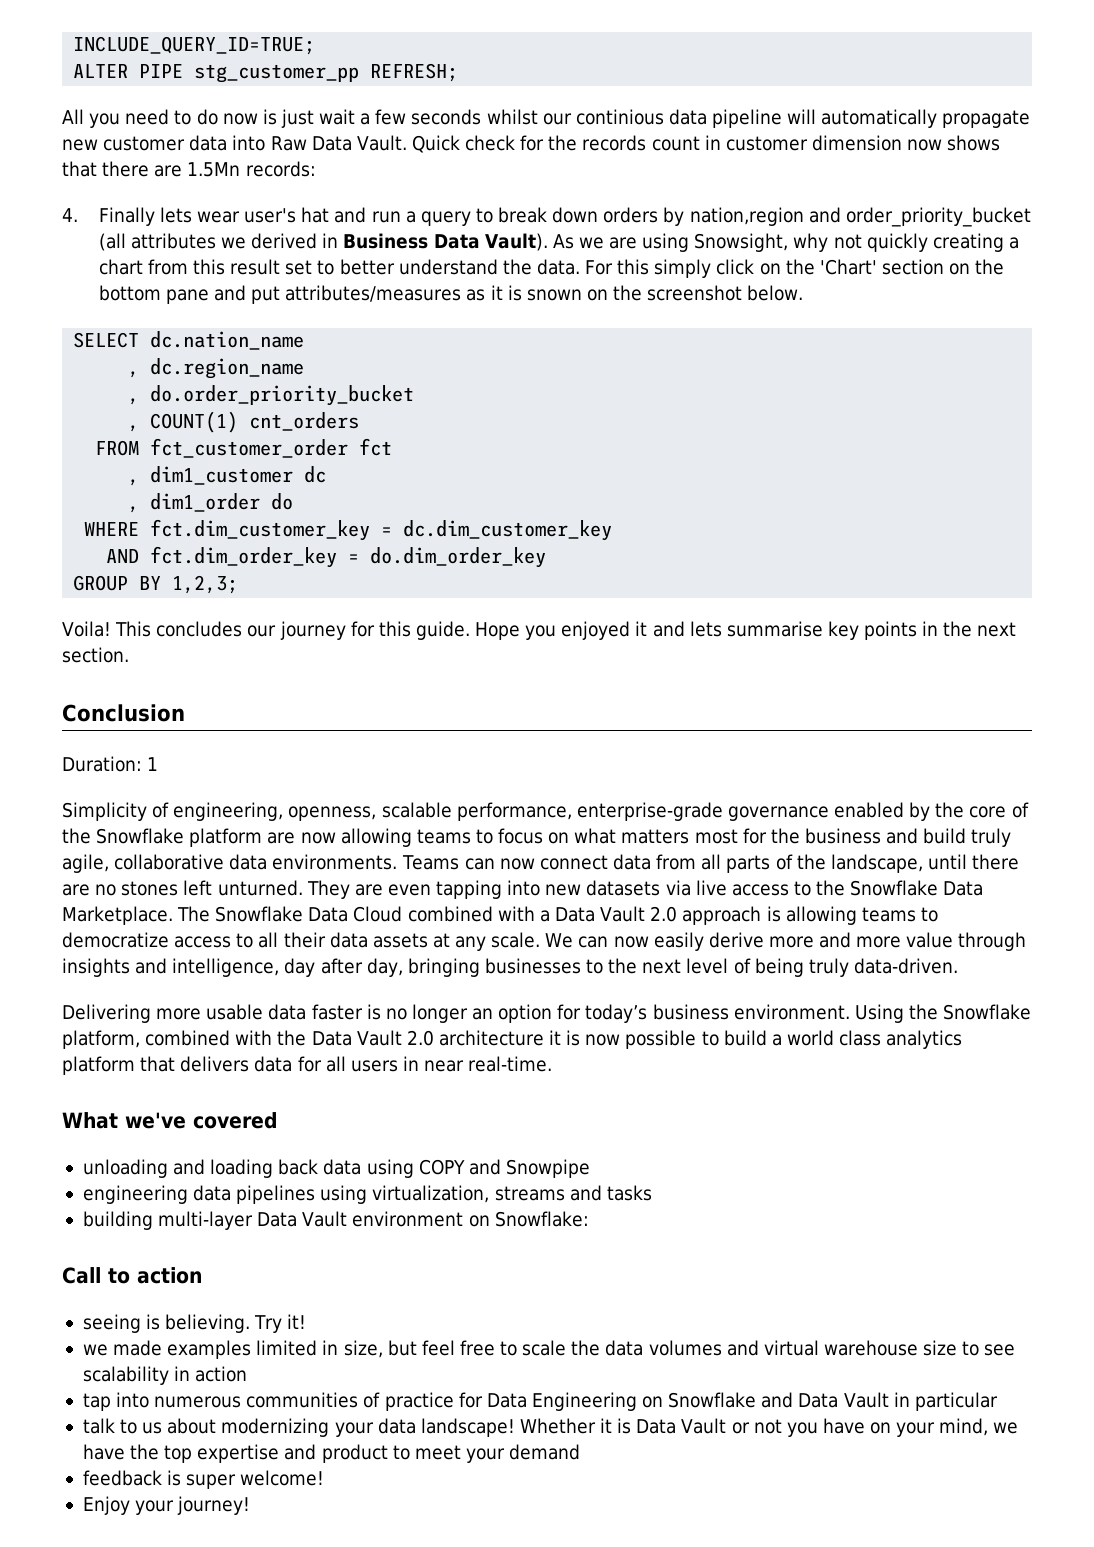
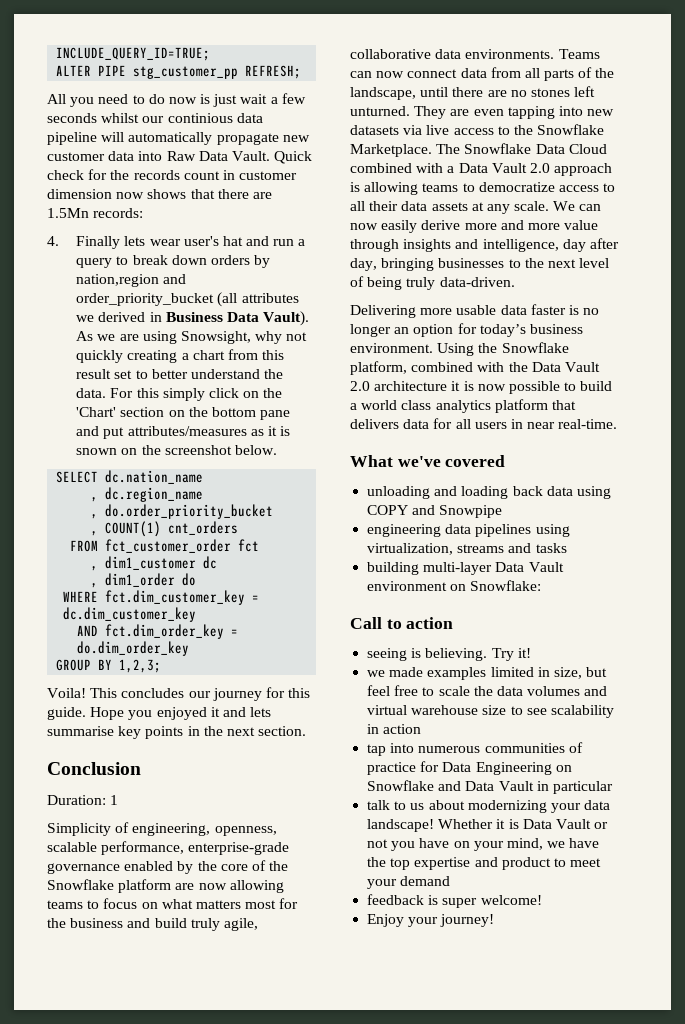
- They are even tapping into new datasets via live access to the Snowflake Data Marketplace.
+ They are even tapping into new datasets via live access to the Snowflake Marketplace.

